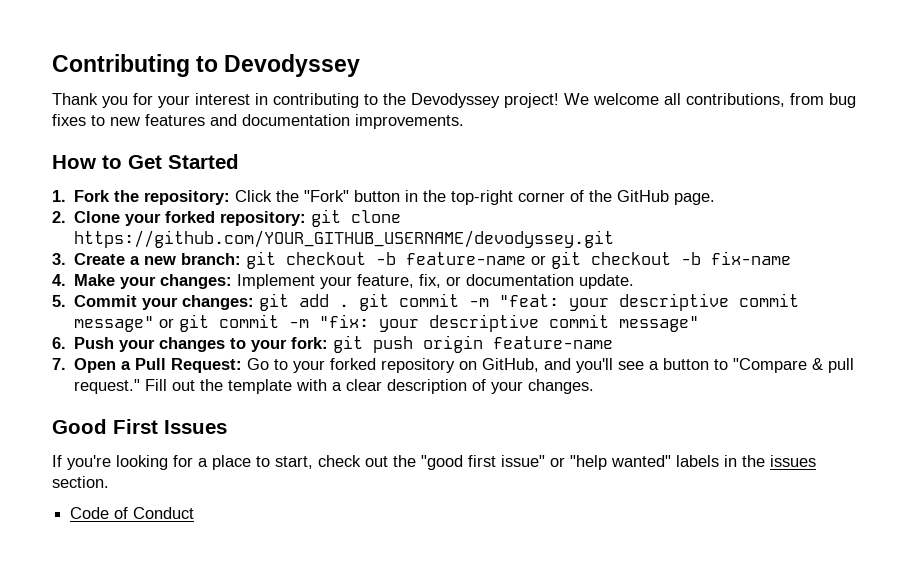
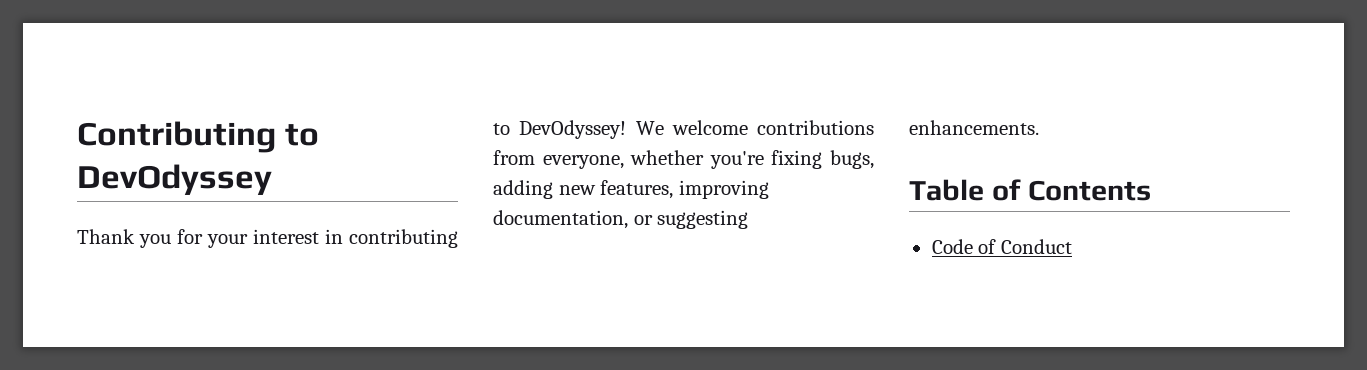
- Contributing to Devodyssey
+ Contributing to DevOdyssey
- Thank you for your interest in contributing to the Devodyssey project! We welcome all contributions, from bug fixes to new features and documentation improvements.
- How to Get Started
- 1. Fork the repository: Click the "Fork" button in the top-right corner of the GitHub page.
- 2. Clone your forked repository: git clone https://github.com/YOUR_GITHUB_USERNAME/devodyssey.git
- 3. Create a new branch: git checkout -b feature-name or git checkout -b fix-name
- 4. Make your changes: Implement your feature, fix, or documentation update.
- 5. Commit your changes: git add . git commit -m "feat: your descriptive commit message" or git commit -m "fix: your descriptive commit message"
- 6. Push your changes to your fork: git push origin feature-name
- 7. Open a Pull Request: Go to your forked repository on GitHub, and you'll see a button to "Compare & pull request." Fill out the template with a clear description of your changes.
- Good First Issues
- If you're looking for a place to start, check out the "good first issue" or "help wanted" labels in the issues section.
+ Thank you for your interest in contributing to DevOdyssey! We welcome contributions from everyone, whether you're fixing bugs, adding new features, improving documentation, or suggesting enhancements.
+ Table of Contents

